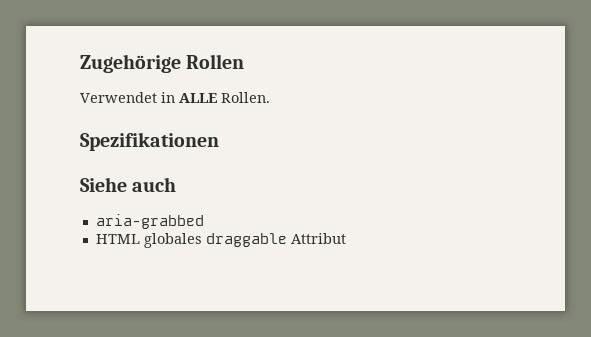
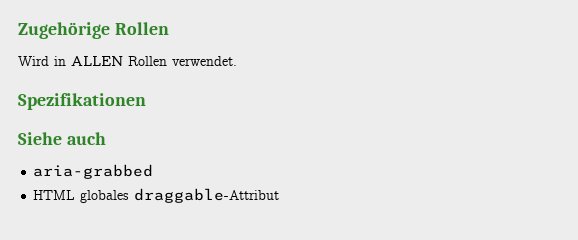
- Verwendet in ALLE Rollen.
+ Wird in ALLEN Rollen verwendet.
- HTML globales draggable Attribut
+ HTML globales draggable-Attribut

